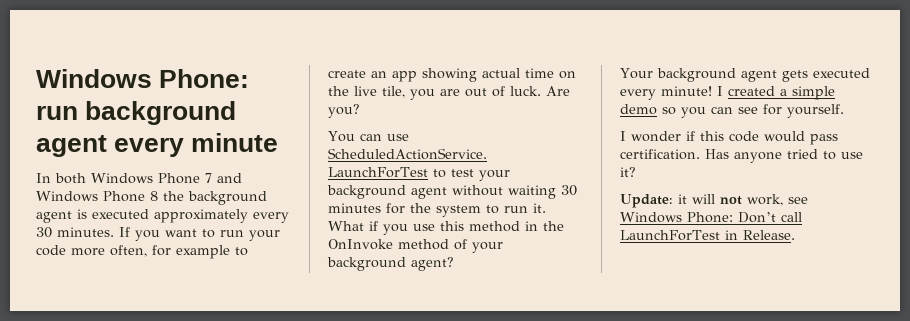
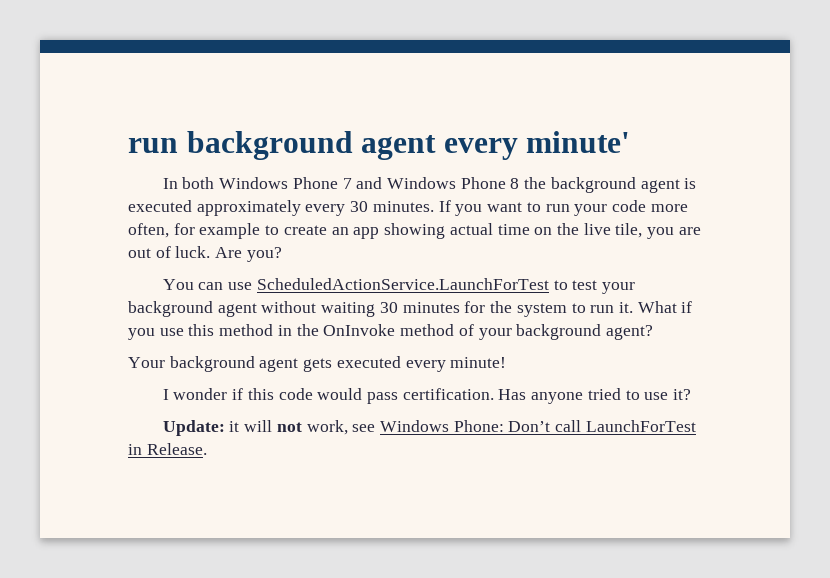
- Windows Phone: run background agent every minute
+ run background agent every minute'
- I created a simple demo so you can see for yourself.

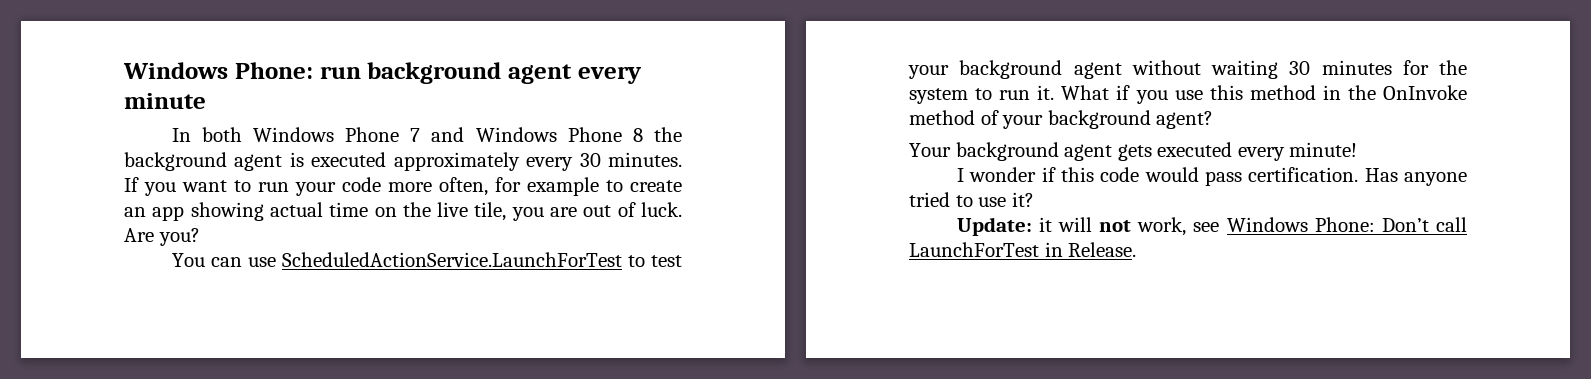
- run background agent every minute'
+ Windows Phone: run background agent every minute

